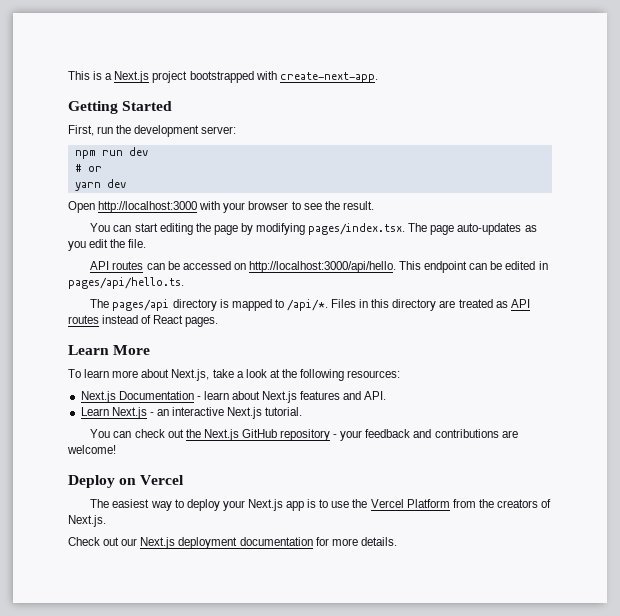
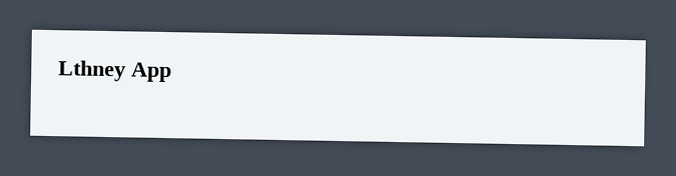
- This is a Next.js project bootstrapped with create-next-app.
- Getting Started
- First, run the development server:
- npm run dev
- # or
- yarn dev
- Open http://localhost:3000 with your browser to see the result.
- You can start editing the page by modifying pages/index.tsx. The page auto-updates as you edit the file.
- API routes can be accessed on http://localhost:3000/api/hello. This endpoint can be edited in pages/api/hello.ts.
- The pages/api directory is mapped to /api/*. Files in this directory are treated as API routes instead of React pages.
- Learn More
- To learn more about Next.js, take a look at the following resources:
- Next.js Documentation - learn about Next.js features and API.
- Learn Next.js - an interactive Next.js tutorial.
- You can check out the Next.js GitHub repository - your feedback and contributions are welcome!
- Deploy on Vercel
- The easiest way to deploy your Next.js app is to use the Vercel Platform from the creators of Next.js.
- Check out our Next.js deployment documentation for more details.
+ Lthney App

